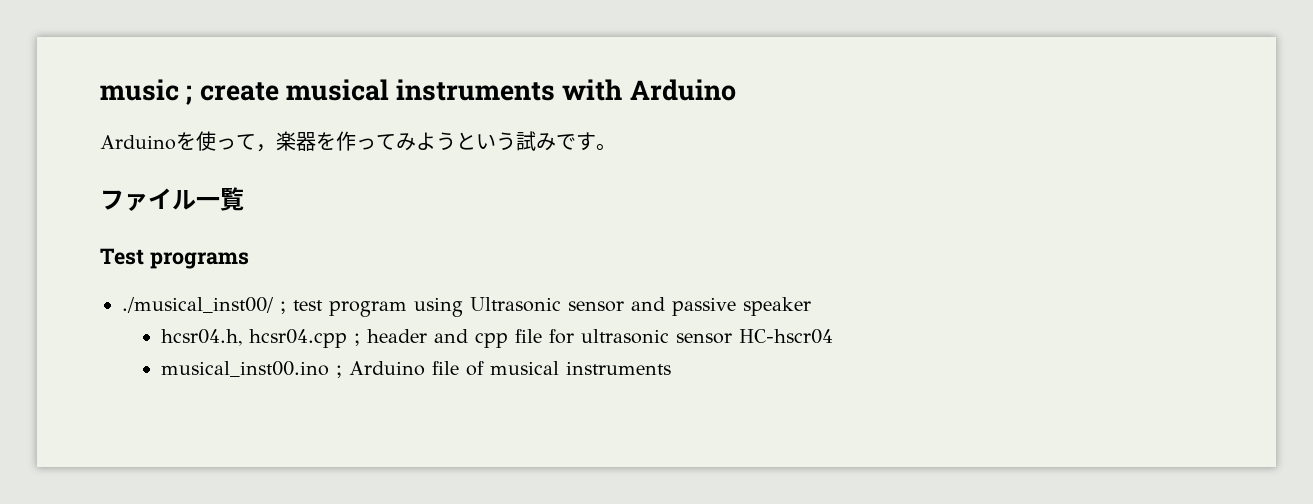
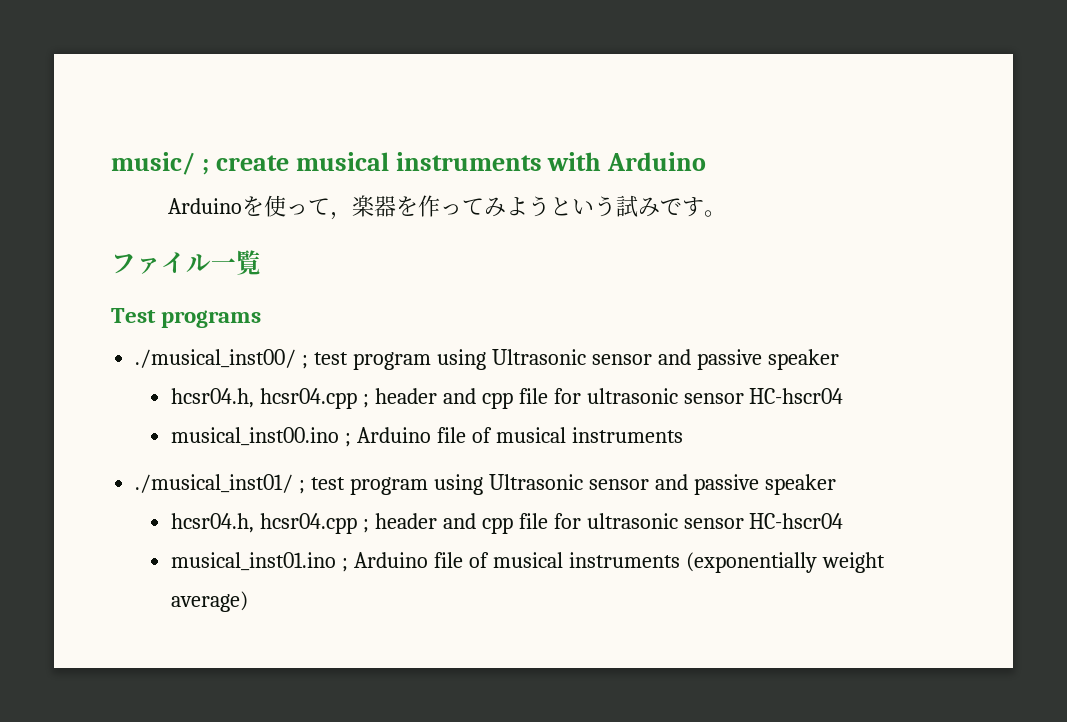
- music ; create musical instruments with Arduino
+ music/ ; create musical instruments with Arduino
+ ./musical_inst01/ ; test program using Ultrasonic sensor and passive speaker
+ hcsr04.h, hcsr04.cpp ; header and cpp file for ultrasonic sensor HC-hscr04
+ musical_inst01.ino ; Arduino file of musical instruments (exponentially weight average)

